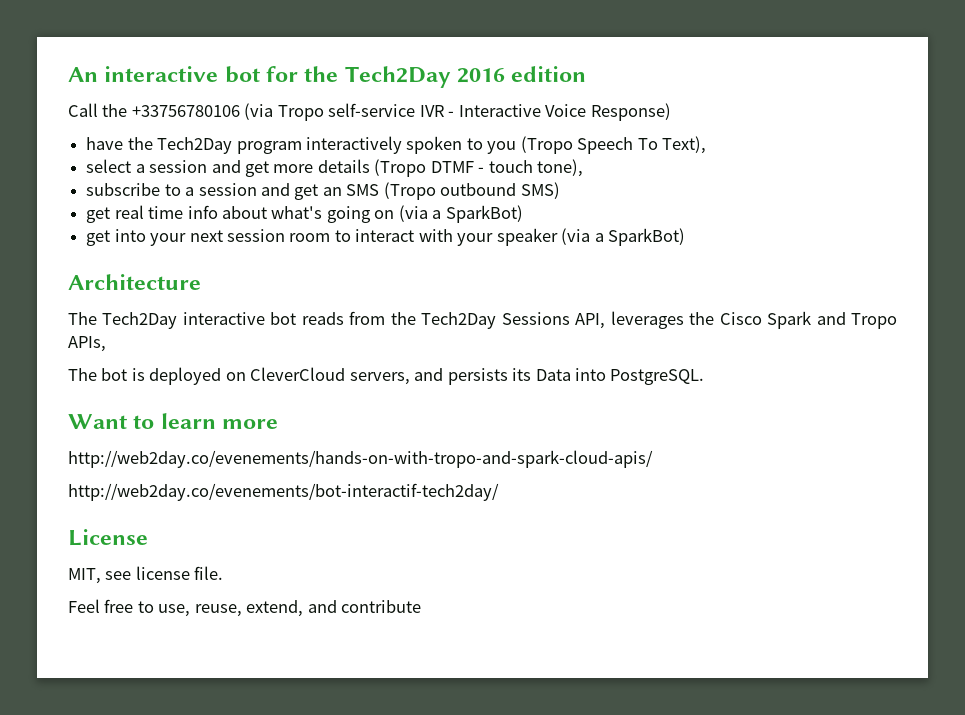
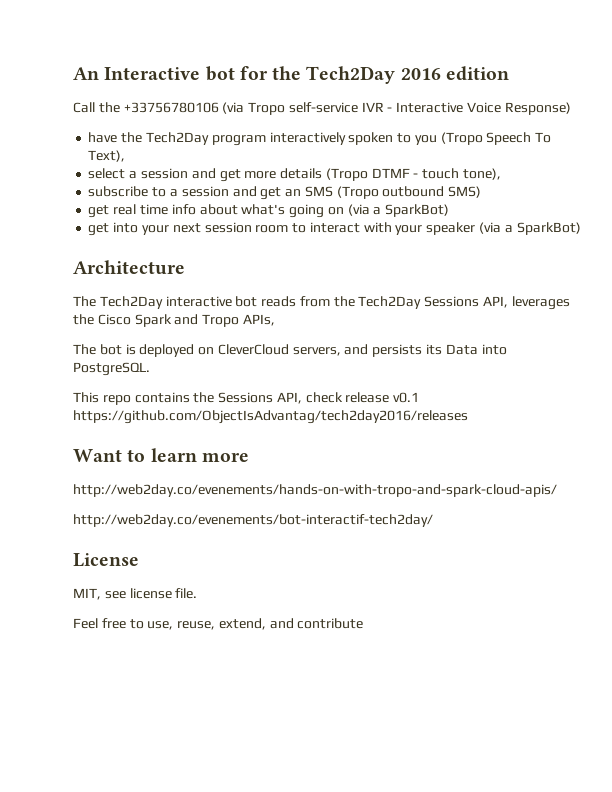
- An interactive bot for the Tech2Day 2016 edition
+ An Interactive bot for the Tech2Day 2016 edition
+ This repo contains the Sessions API, check release v0.1 https://github.com/ObjectIsAdvantag/tech2day2016/releases

